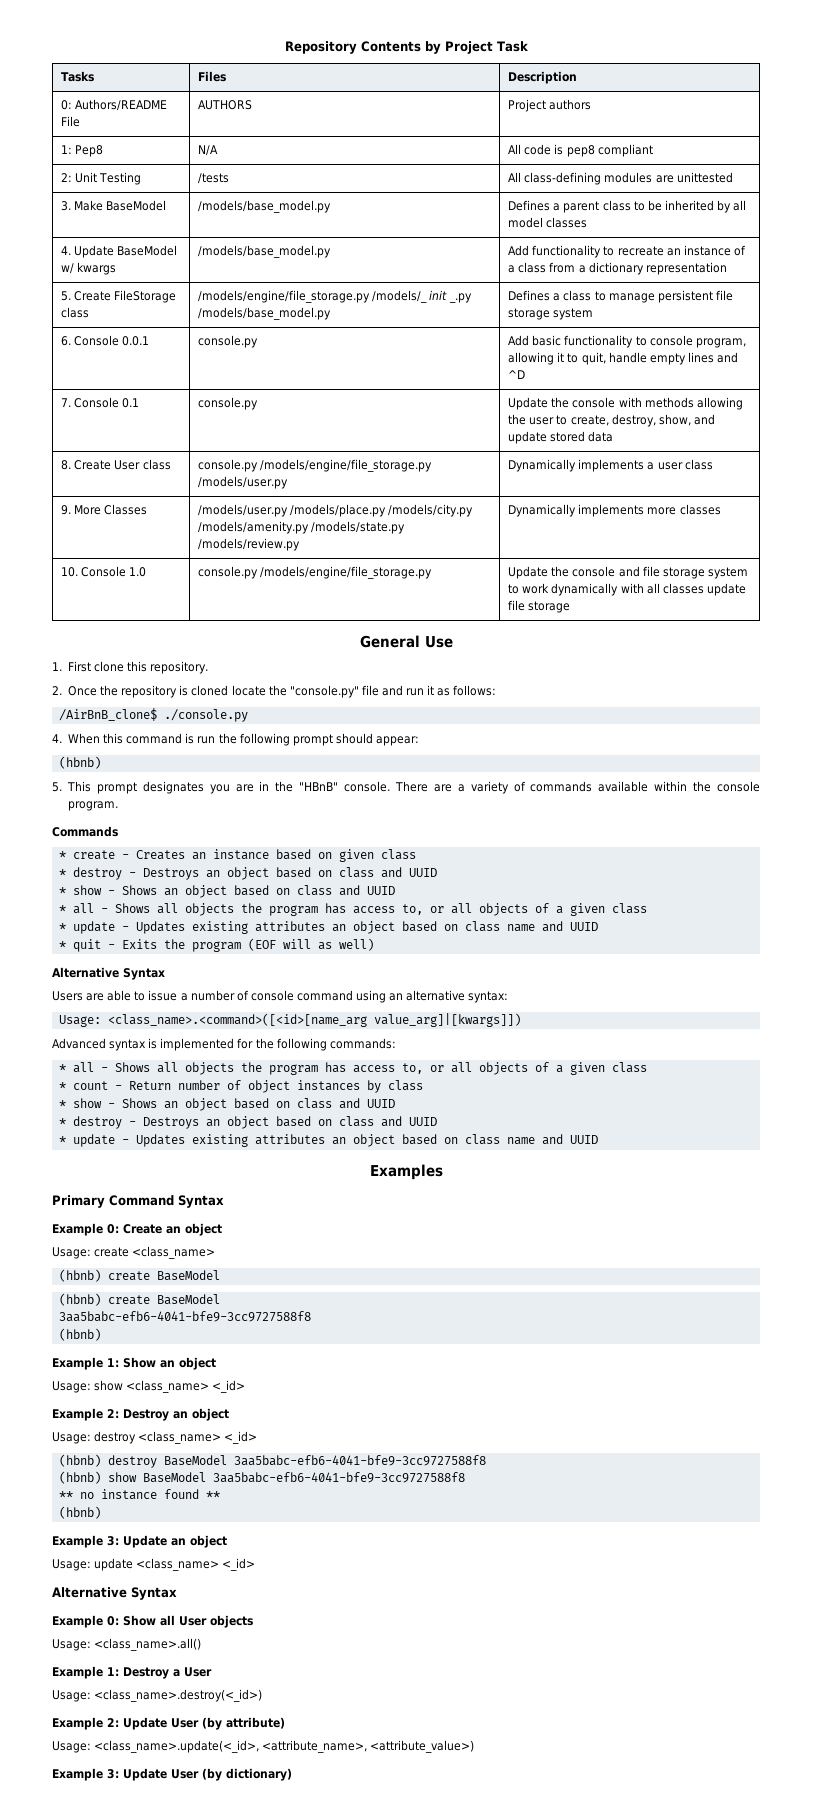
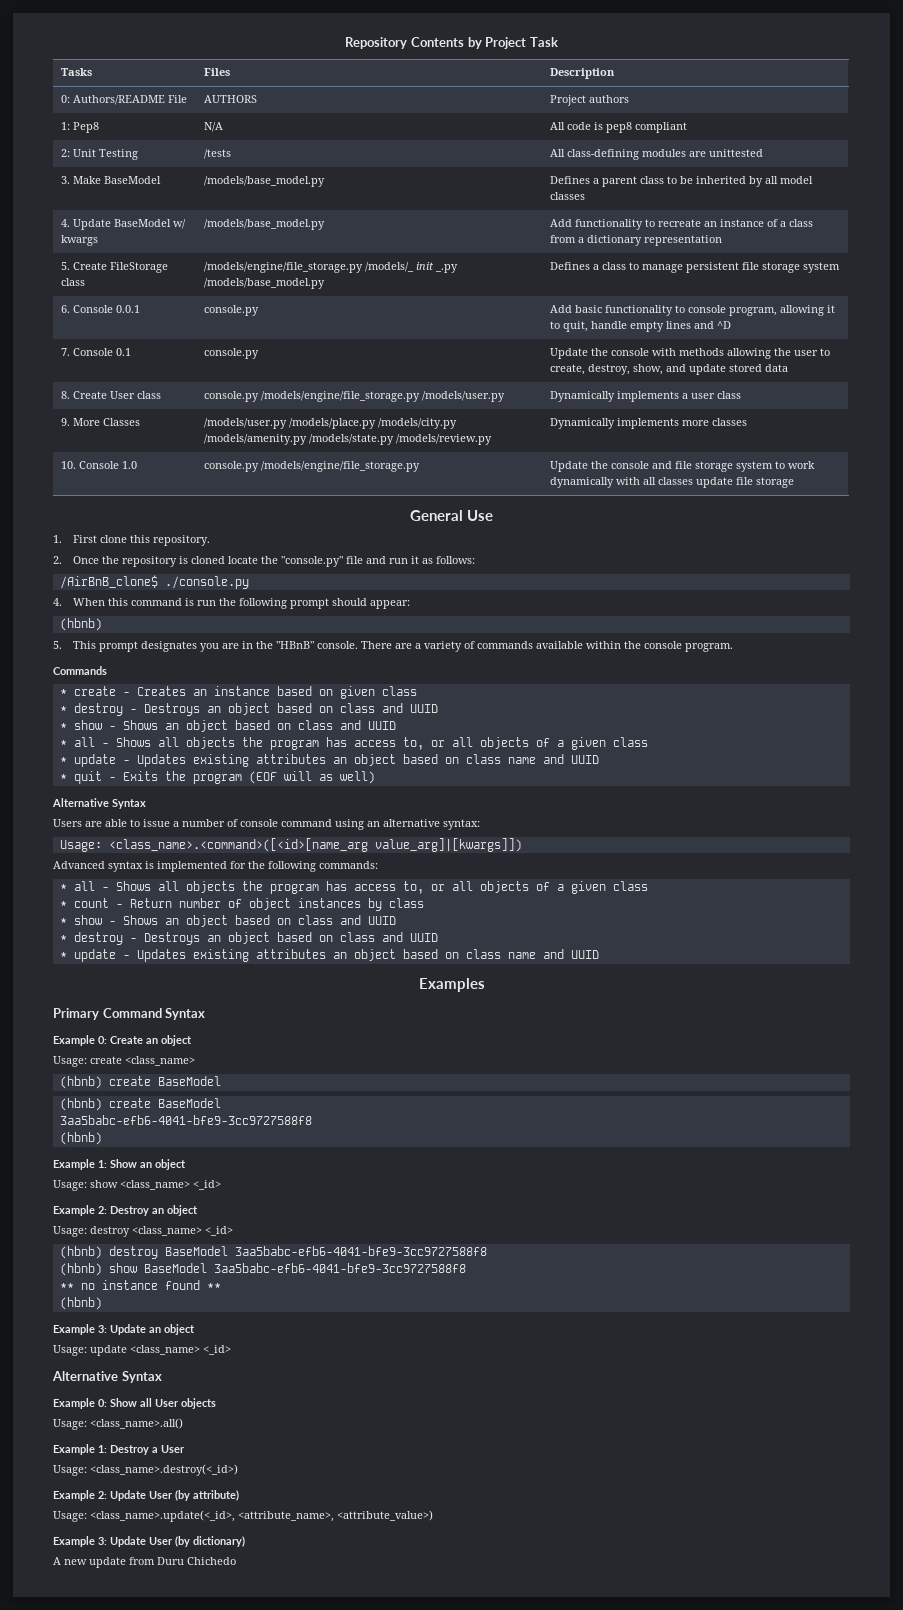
+ A new update from Duru Chichedo

